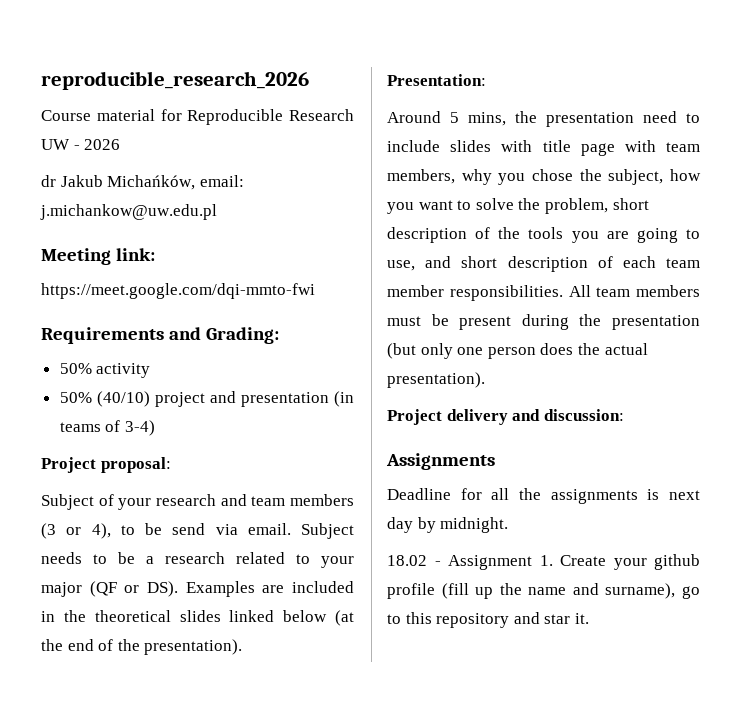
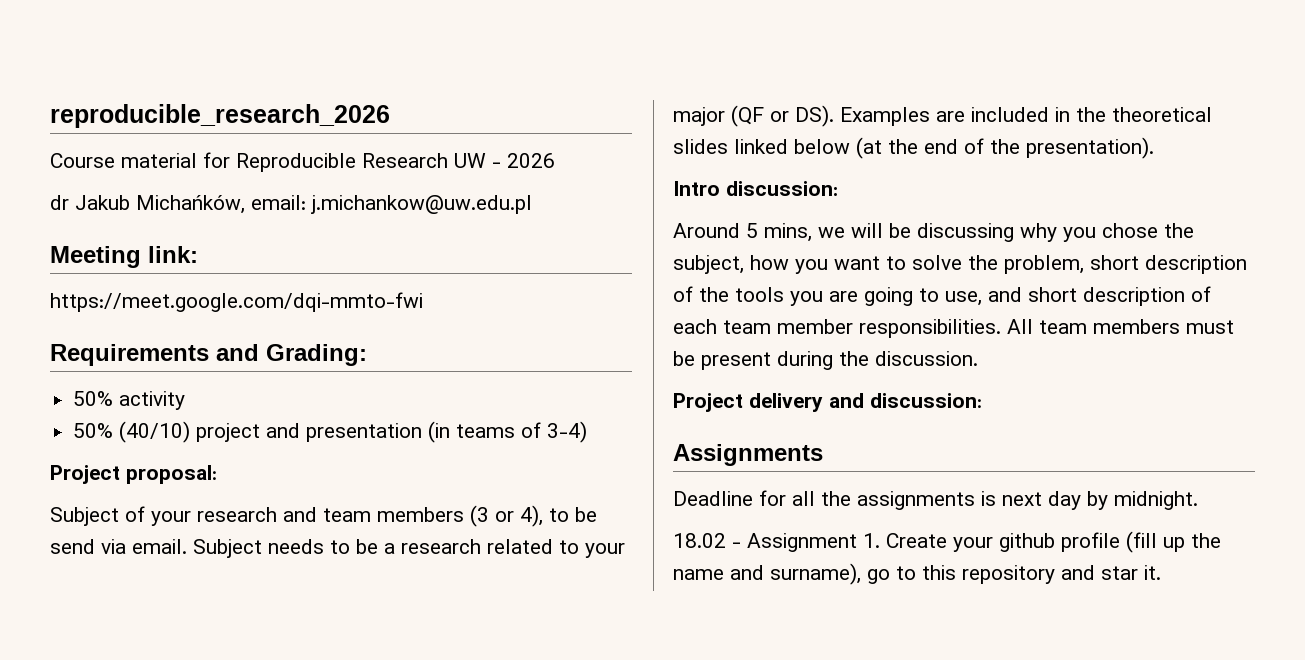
- Presentation:
+ Intro discussion:
- Around 5 mins, the presentation need to include slides with title page with team members, why you chose the subject, how you want to solve the problem, short description of the tools you are going to use, and short description of each team member responsibilities.
+ Around 5 mins, we will be discussing why you chose the subject, how you want to solve the problem, short description of the tools you are going to use, and short description of each team member responsibilities.
- All team members must be present during the presentation (but only one person does the actual presentation).
+ All team members must be present during the discussion.

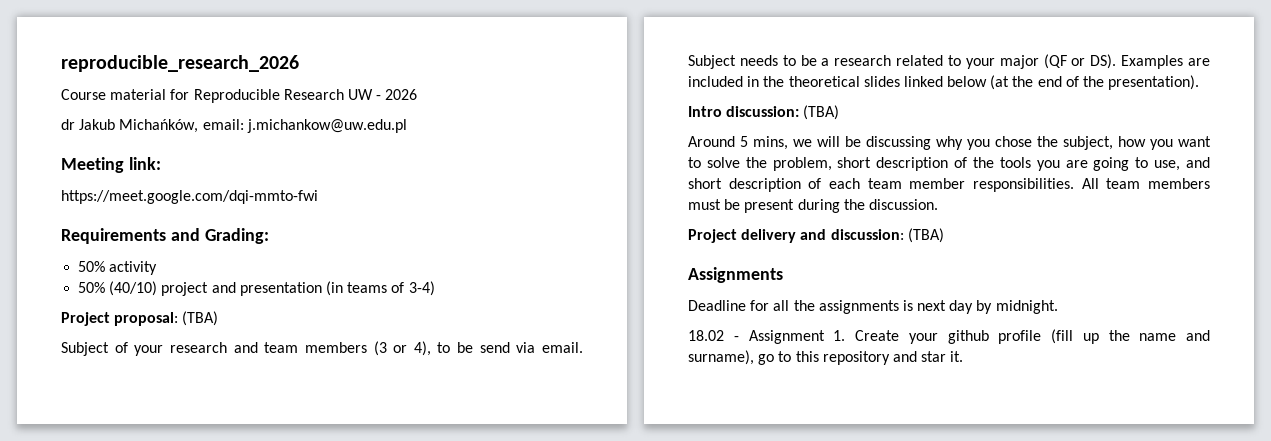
- Project proposal:
+ Project proposal: (TBA)
- Intro discussion:
+ Intro discussion: (TBA)
- Project delivery and discussion:
+ Project delivery and discussion: (TBA)

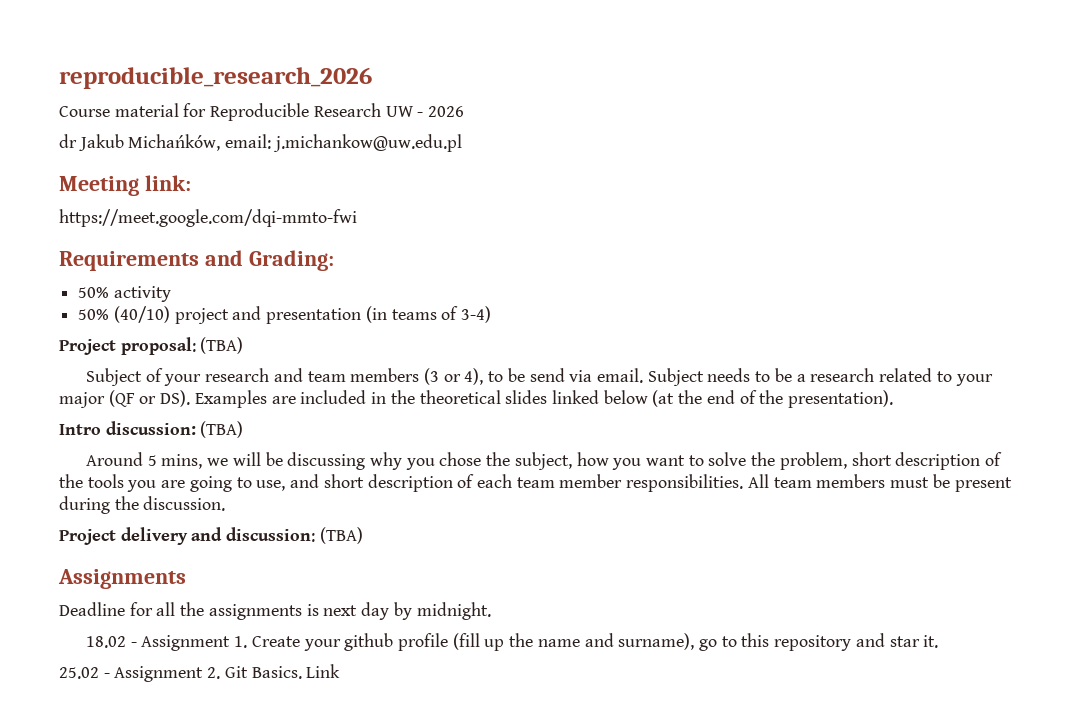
+ 25.02 - Assignment 2. Git Basics. Link

